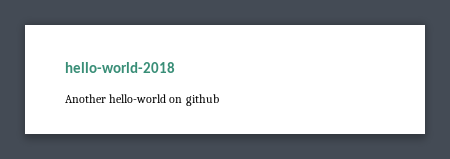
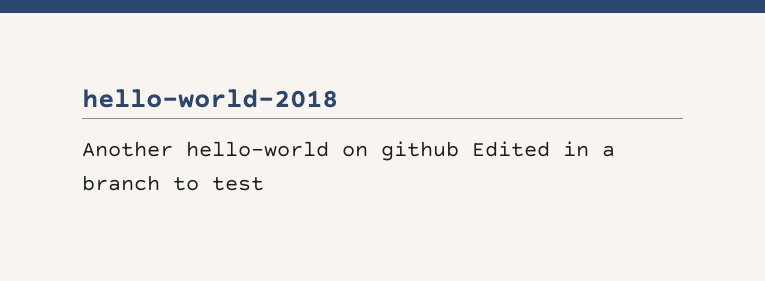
- Another hello-world on github
+ Another hello-world on github Edited in a branch to test

